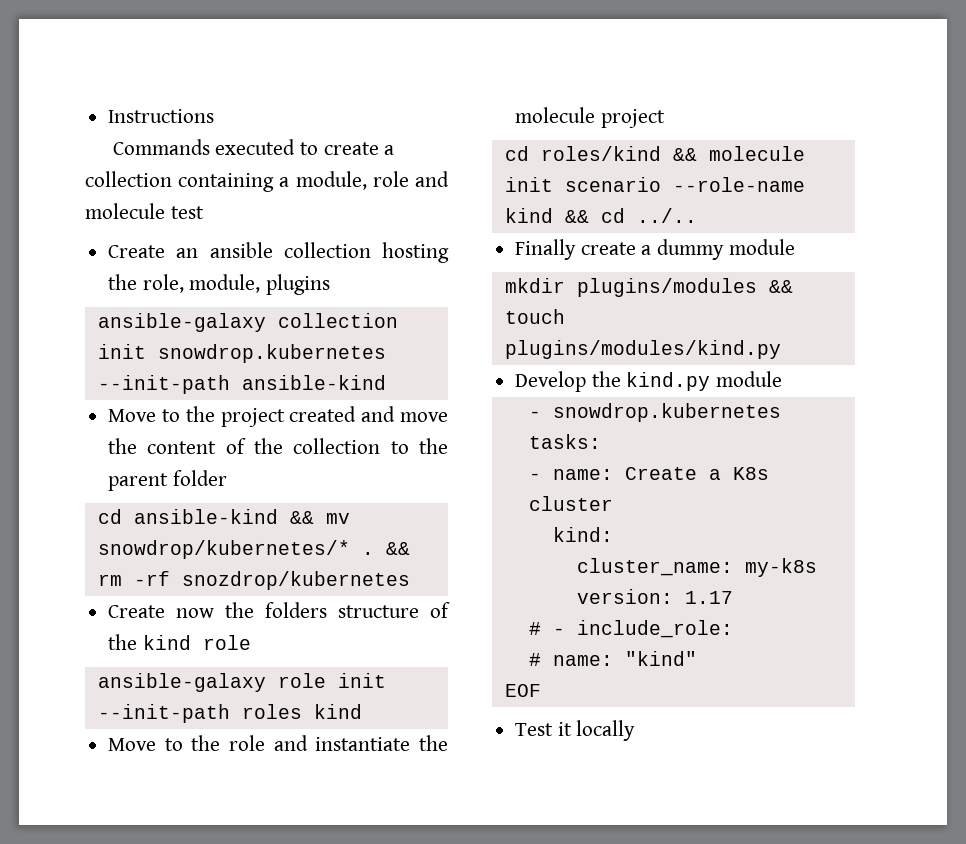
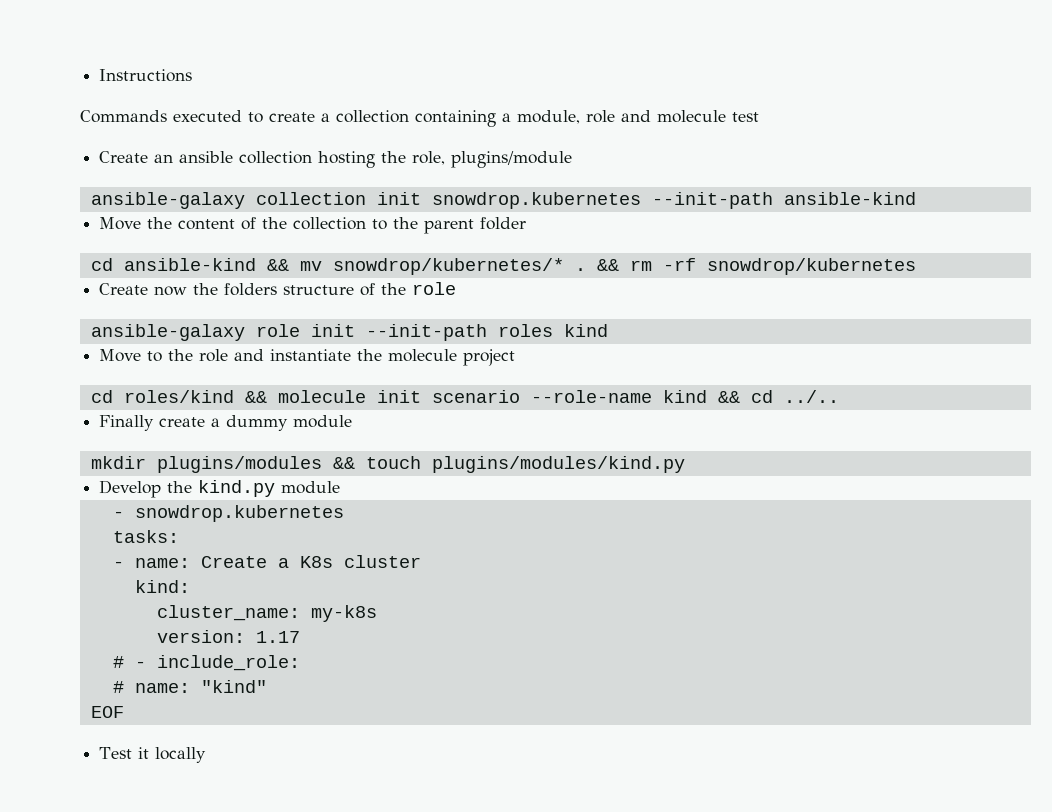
- Create an ansible collection hosting the role, module, plugins
+ Create an ansible collection hosting the role, plugins/module
- Move to the project created and move the content of the collection to the parent folder
+ Move the content of the collection to the parent folder
- && rm -rf snozdrop/kubernetes
+ && rm -rf snowdrop/kubernetes
- Create now the folders structure of the kind role
+ Create now the folders structure of the role

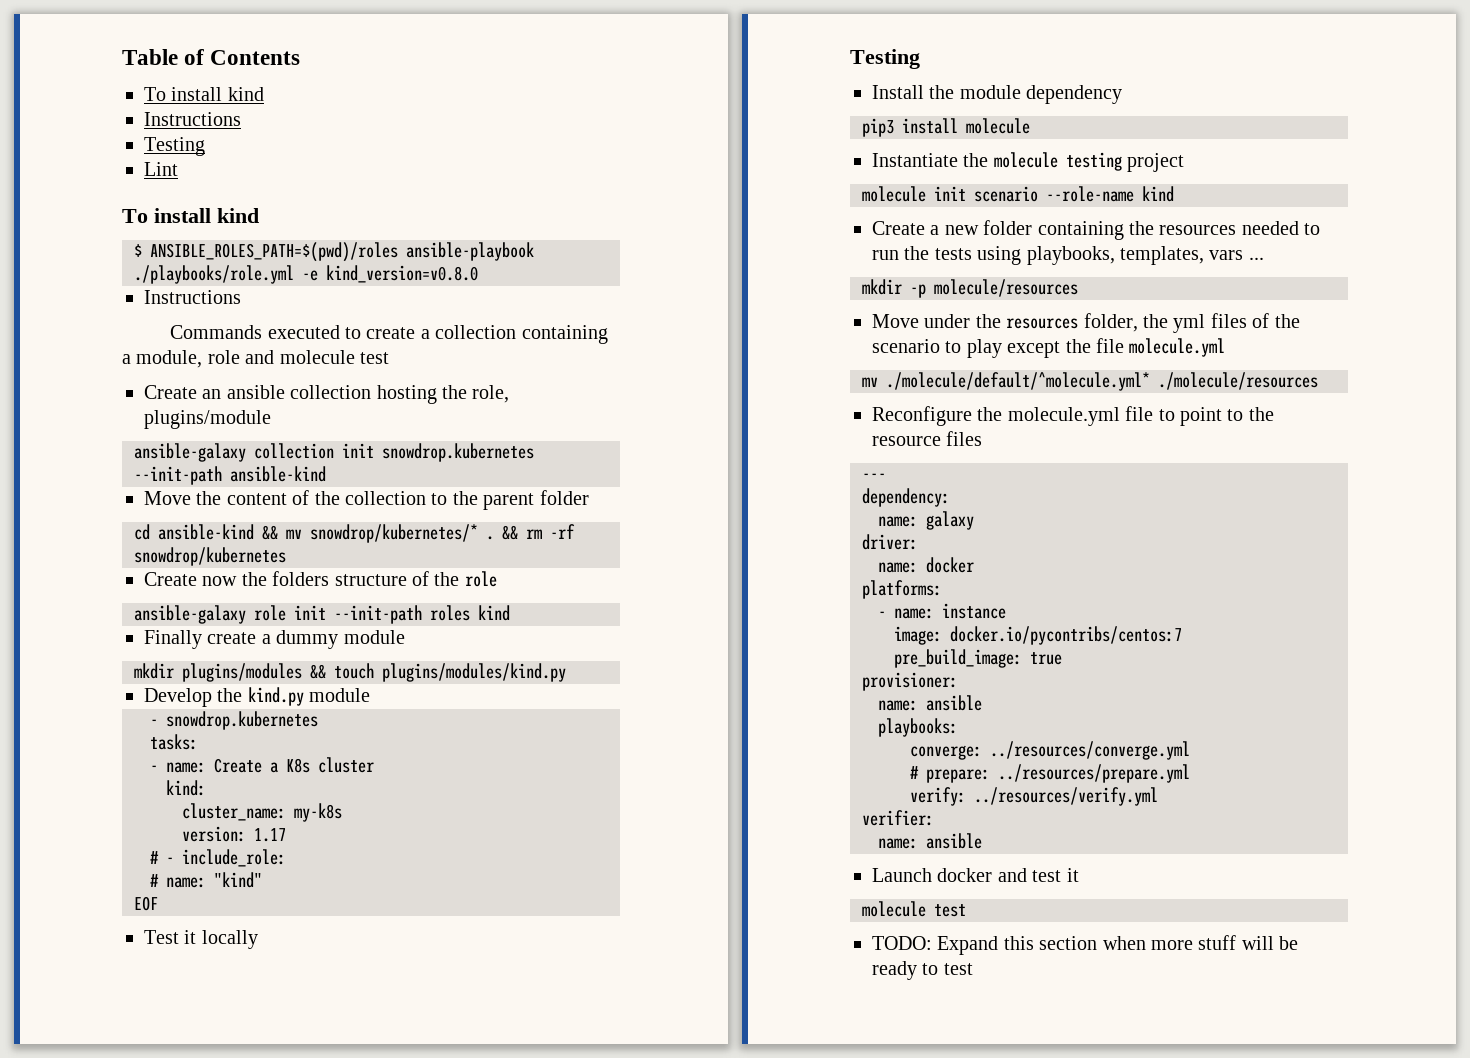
+ Table of Contents
+ To install kind
+ Instructions
+ Testing
+ Lint
+ To install kind
+ $ ANSIBLE_ROLES_PATH=$(pwd)/roles ansible-playbook ./playbooks/role.yml -e kind_version=v0.8.0
- Move to the role and instantiate the molecule project
- cd roles/kind && molecule init scenario --role-name kind && cd ../..
  Test it locally
+ Testing
+ Install the module dependency
+ pip3 install molecule
+ Instantiate the molecule testing project
+ molecule init scenario --role-name kind
+ Create a new folder containing the resources needed to run the tests using playbooks, templates, vars ...
+ mkdir -p molecule/resources
+ Move under the resources folder, the yml files of the scenario to play except the file molecule.yml
+ mv ./molecule/default/^molecule.yml* ./molecule/resources
+ Reconfigure the molecule.yml file to point to the resource files
+ ---
+ dependency:
+ name: galaxy
+ driver:
+ name: docker
+ platforms:
+ - name: instance
+ image: docker.io/pycontribs/centos:7
+ pre_build_image: true
+ provisioner:
+ name: ansible
+ playbooks:
+ converge: ../resources/converge.yml
+ # prepare: ../resources/prepare.yml
+ verify: ../resources/verify.yml
+ verifier:
+ name: ansible
+ Launch docker and test it
+ molecule test
+ TODO: Expand this section when more stuff will be ready to test

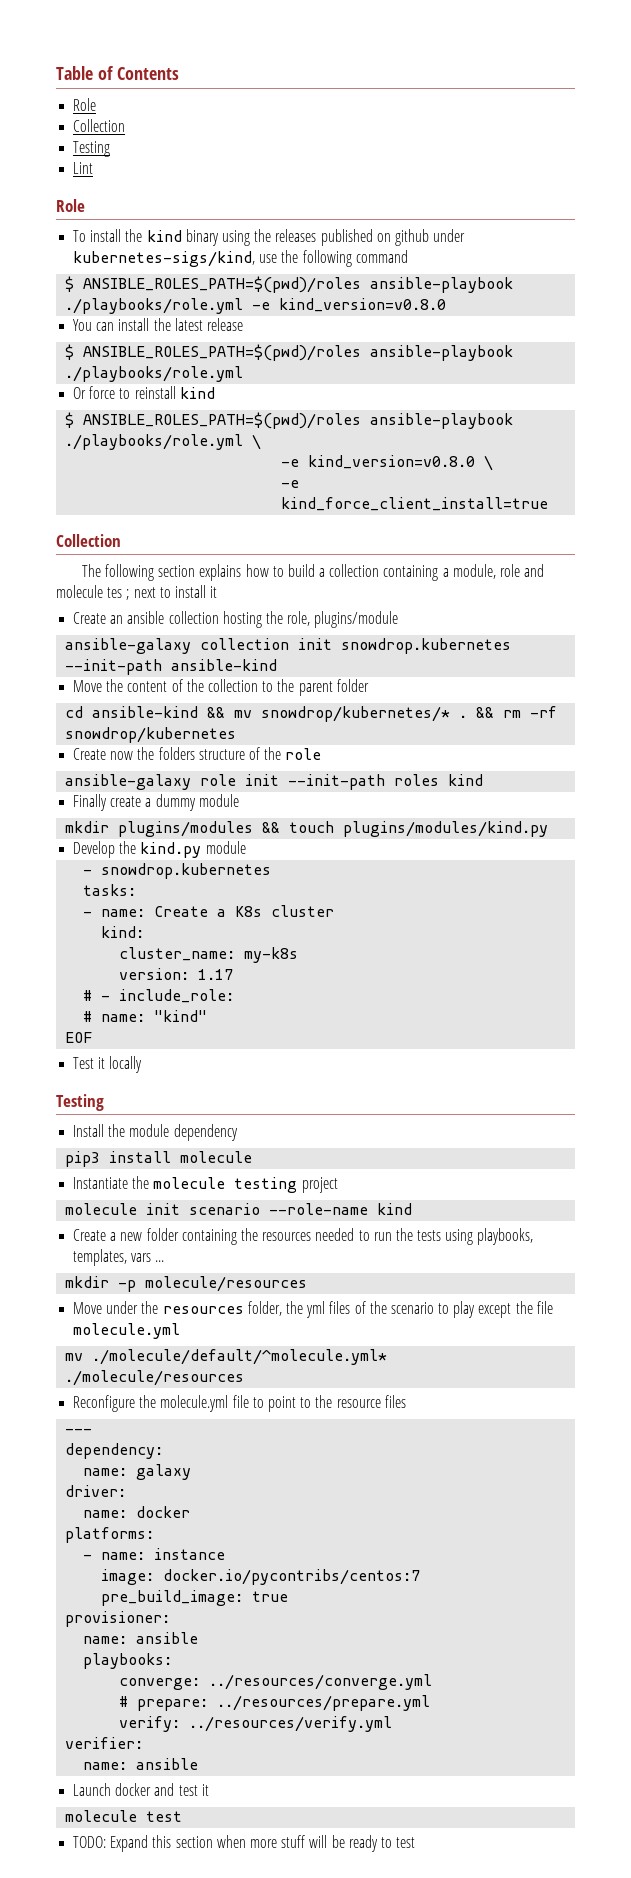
  Table of Contents
- To install kind
- Instructions
+ Role
+ Collection
  Lint
- To install kind
+ Role
+ To install the kind binary using the releases published on github under kubernetes-sigs/kind, use the following command
  $ ANSIBLE_ROLES_PATH=$(pwd)/roles ansible-playbook ./playbooks/role.yml -e kind_version=v0.8.0
- Instructions
- Commands executed to create a collection containing a module, role and molecule test
+ You can install the latest release
+ $ ANSIBLE_ROLES_PATH=$(pwd)/roles ansible-playbook ./playbooks/role.yml
+ Or force to reinstall kind
+ $ ANSIBLE_ROLES_PATH=$(pwd)/roles ansible-playbook ./playbooks/role.yml \
+ -e kind_version=v0.8.0 \
+ -e kind_force_client_install=true
+ Collection
+ The following section explains how to build a collection containing a module, role and molecule tes ; next to install it

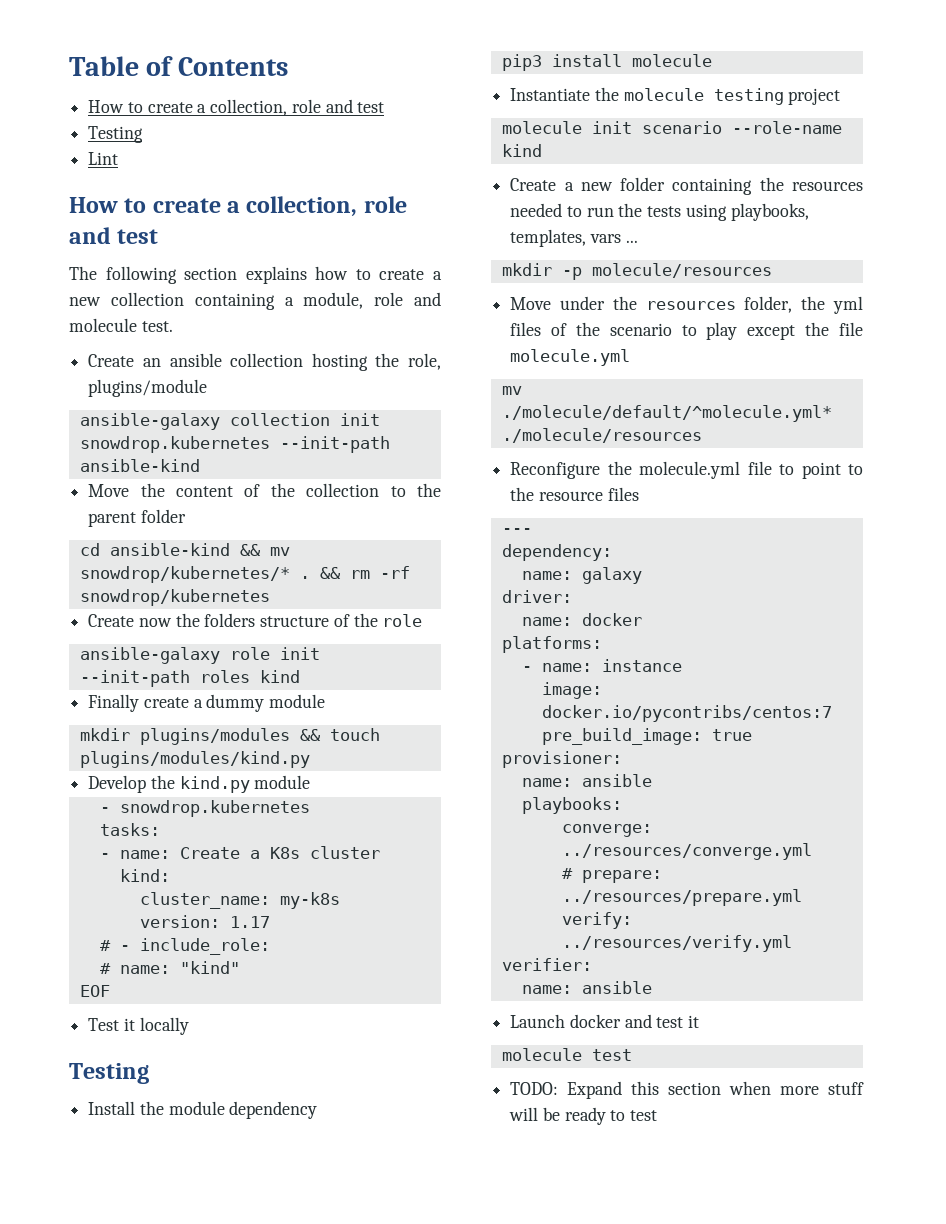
  Table of Contents
- Role
- Collection
+ How to create a collection, role and test
  Testing
  Lint
- Role
- To install the kind binary using the releases published on github under kubernetes-sigs/kind, use the following command
- $ ANSIBLE_ROLES_PATH=$(pwd)/roles ansible-playbook ./playbooks/role.yml -e kind_version=v0.8.0
- You can install the latest release
- $ ANSIBLE_ROLES_PATH=$(pwd)/roles ansible-playbook ./playbooks/role.yml
- Or force to reinstall kind
- $ ANSIBLE_ROLES_PATH=$(pwd)/roles ansible-playbook ./playbooks/role.yml \
- -e kind_version=v0.8.0 \
- -e kind_force_client_install=true
- Collection
+ How to create a collection, role and test
- The following section explains how to build a collection containing a module, role and molecule tes ; next to install it
+ The following section explains how to create a new collection containing a module, role and molecule test.

